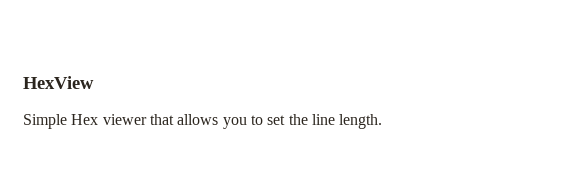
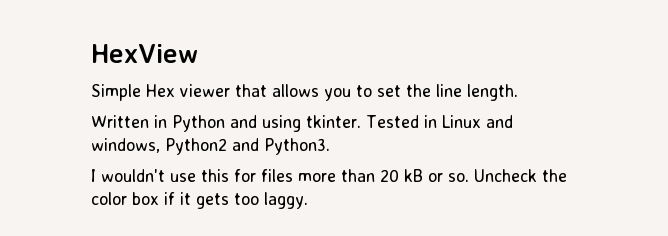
+ Written in Python and using tkinter. Tested in Linux and windows, Python2 and Python3.
+ I wouldn't use this for files more than 20 kB or so. Uncheck the color box if it gets too laggy.

